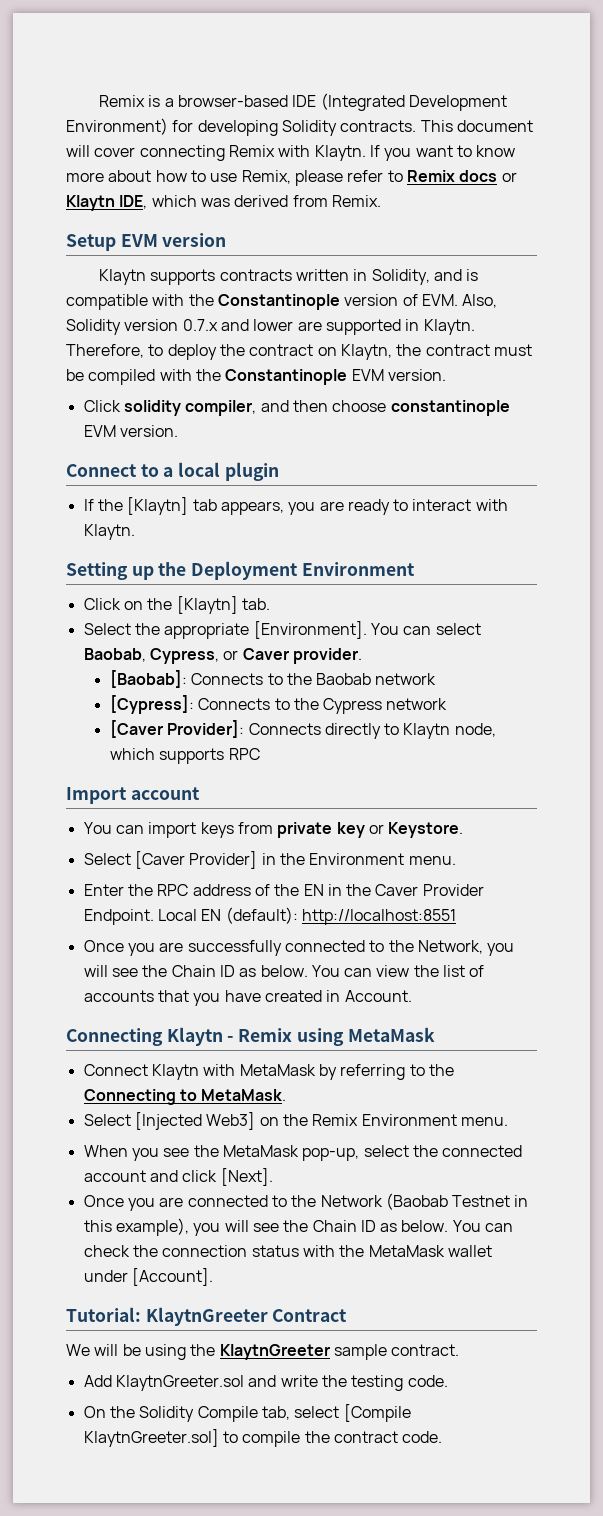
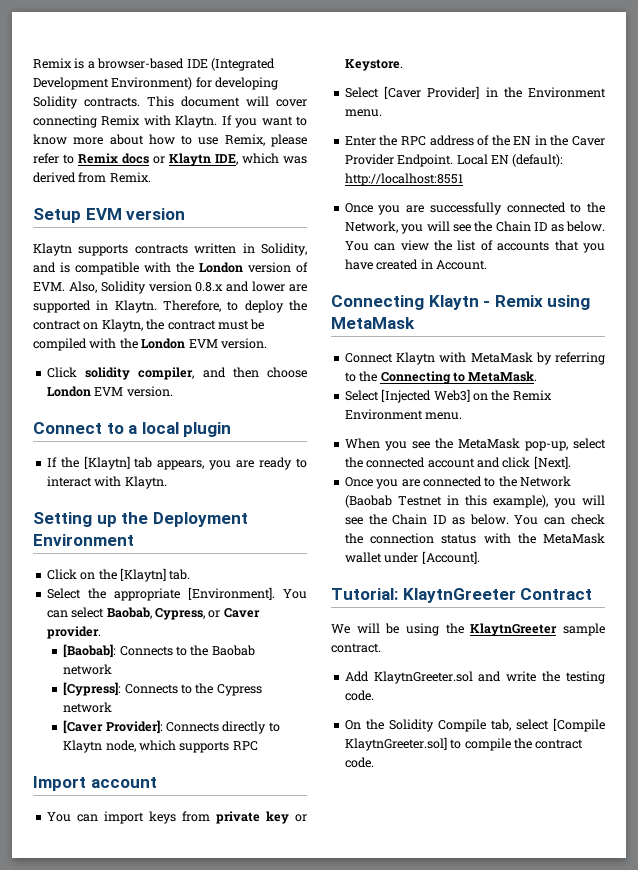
- Klaytn supports contracts written in Solidity, and is compatible with the Constantinople version of EVM. Also, Solidity version 0.7.x and lower are supported in Klaytn.
+ Klaytn supports contracts written in Solidity, and is compatible with the London version of EVM. Also, Solidity version 0.8.x and lower are supported in Klaytn.
- Therefore, to deploy the contract on Klaytn, the contract must be compiled with the Constantinople EVM version.
+ Therefore, to deploy the contract on Klaytn, the contract must be compiled with the London EVM version.
- Click solidity compiler, and then choose constantinople EVM version.
+ Click solidity compiler, and then choose London EVM version.

